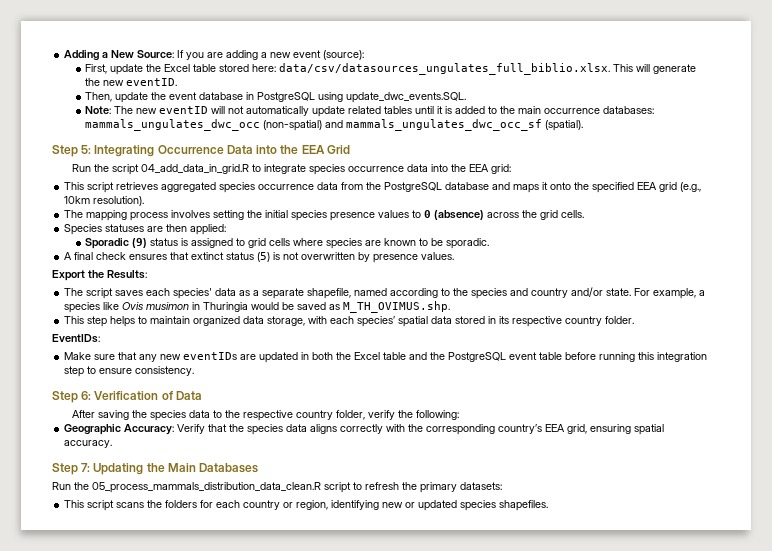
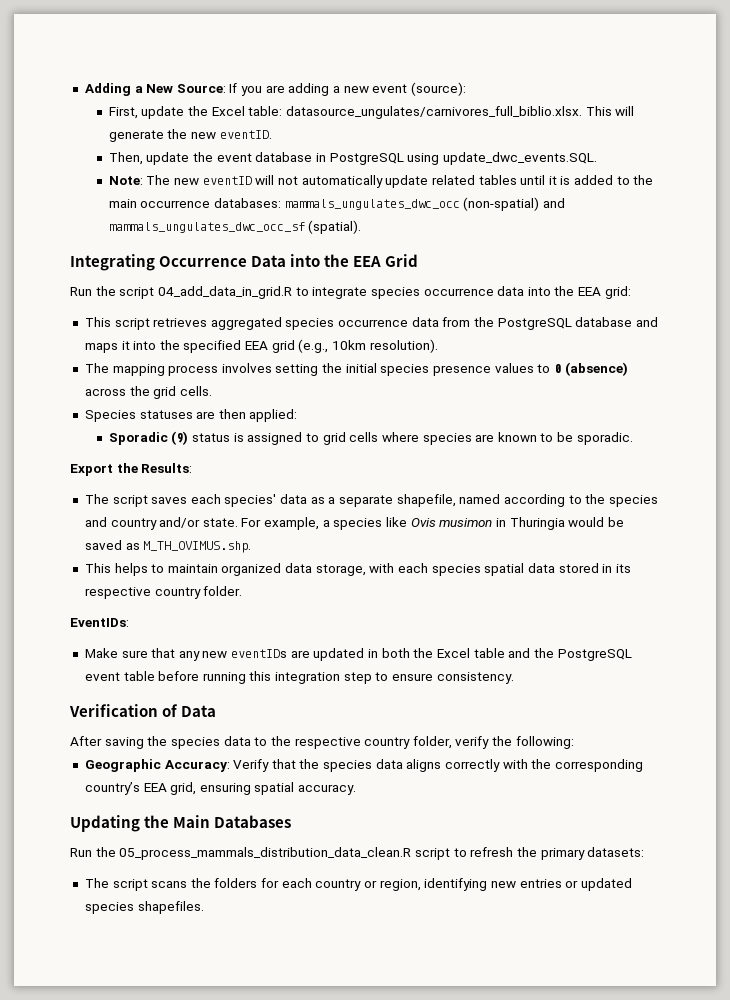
- First, update the Excel table stored here: data/csv/datasources_ungulates_full_biblio.xlsx. This will generate the new eventID.
+ First, update the Excel table: datasource_ungulates/carnivores_full_biblio.xlsx. This will generate the new eventID.
- Step 5: Integrating Occurrence Data into the EEA Grid
+ Integrating Occurrence Data into the EEA Grid
- This script retrieves aggregated species occurrence data from the PostgreSQL database and maps it onto the specified EEA grid (e.g., 10km resolution).
+ This script retrieves aggregated species occurrence data from the PostgreSQL database and maps it into the specified EEA grid (e.g., 10km resolution).
- A final check ensures that extinct status (5) is not overwritten by presence values.
- This step helps to maintain organized data storage, with each species’ spatial data stored in its respective country folder.
+ This helps to maintain organized data storage, with each species spatial data stored in its respective country folder.
- Step 6: Verification of Data
+ Verification of Data
- Step 7: Updating the Main Databases
+ Updating the Main Databases
- This script scans the folders for each country or region, identifying new or updated species shapefiles.
+ The script scans the folders for each country or region, identifying new entries or updated species shapefiles.

